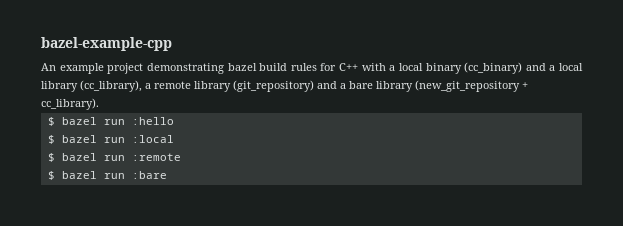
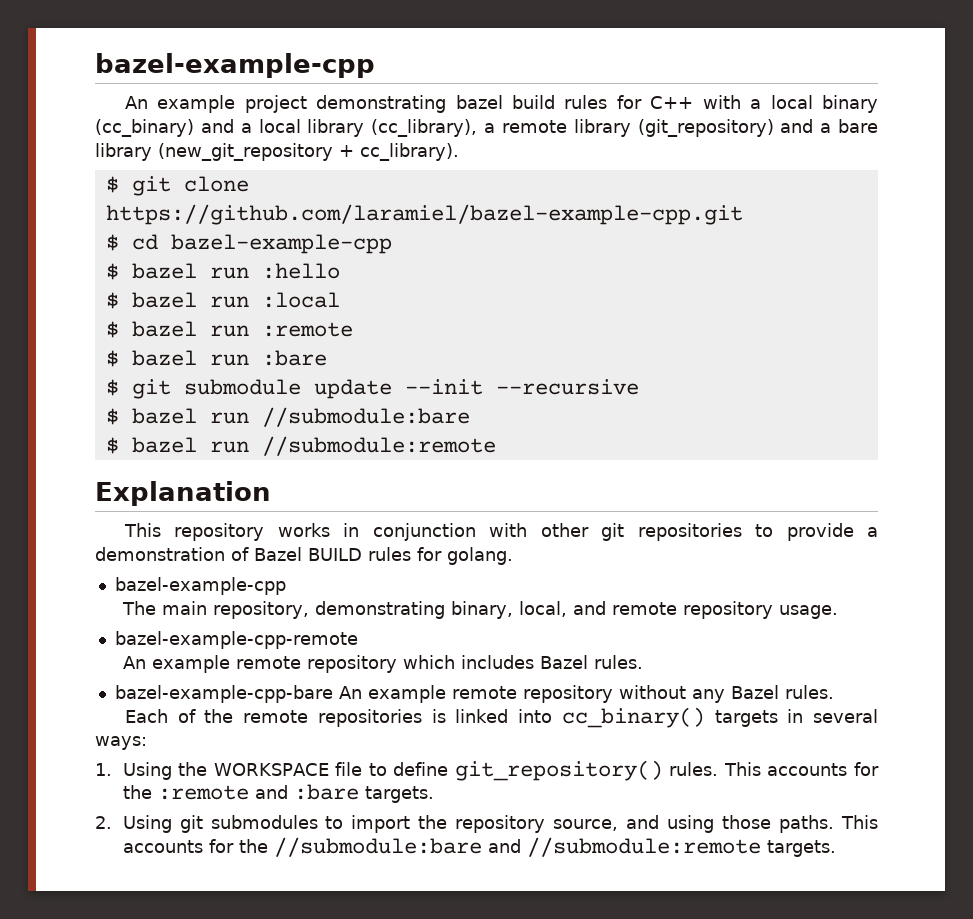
+ $ git clone https://github.com/laramiel/bazel-example-cpp.git
+ $ cd bazel-example-cpp
+ $ git submodule update --init --recursive
+ $ bazel run //submodule:bare
+ $ bazel run //submodule:remote
+ Explanation
+ This repository works in conjunction with other git repositories to provide a demonstration of Bazel BUILD rules for golang.
+ bazel-example-cpp
+ The main repository, demonstrating binary, local, and remote repository usage.
+ bazel-example-cpp-remote
+ An example remote repository which includes Bazel rules.
+ bazel-example-cpp-bare An example remote repository without any Bazel rules.
+ Each of the remote repositories is linked into cc_binary() targets in several ways:
+ 1. Using the WORKSPACE file to define git_repository() rules. This accounts for the :remote and :bare targets.
+ 2. Using git submodules to import the repository source, and using those paths. This accounts for the //submodule:bare and //submodule:remote targets.

